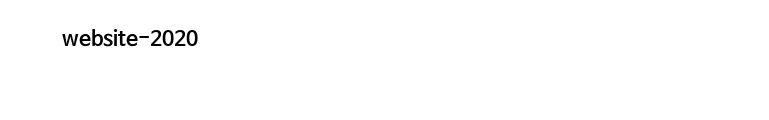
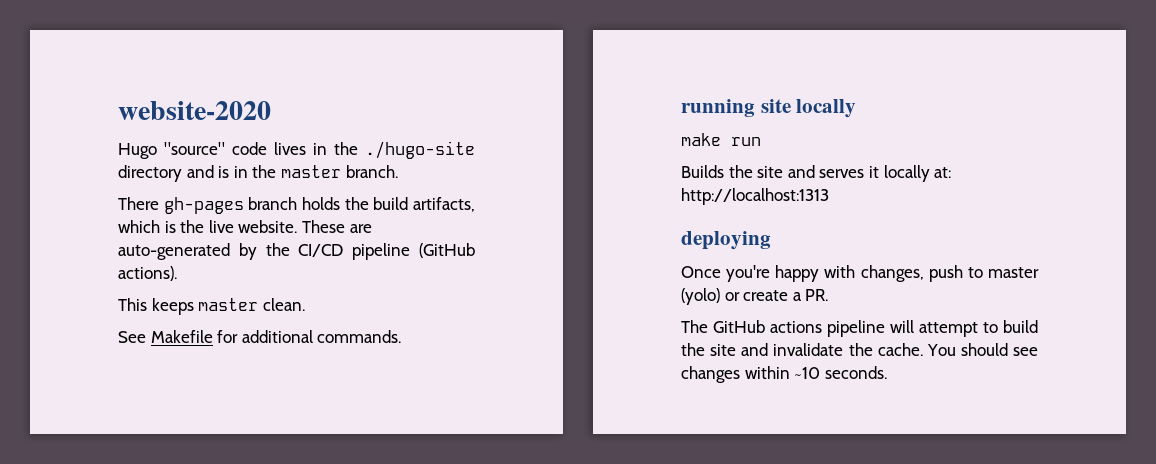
+ Hugo "source" code lives in the ./hugo-site directory and is in the master branch.
+ There gh-pages branch holds the build artifacts, which is the live website. These are auto-generated by the CI/CD pipeline (GitHub actions).
+ This keeps master clean.
+ See Makefile for additional commands.
+ running site locally
+ make run
+ Builds the site and serves it locally at: http://localhost:1313
+ deploying
+ Once you're happy with changes, push to master (yolo) or create a PR.
+ The GitHub actions pipeline will attempt to build the site and invalidate the cache. You should see changes within ~10 seconds.

